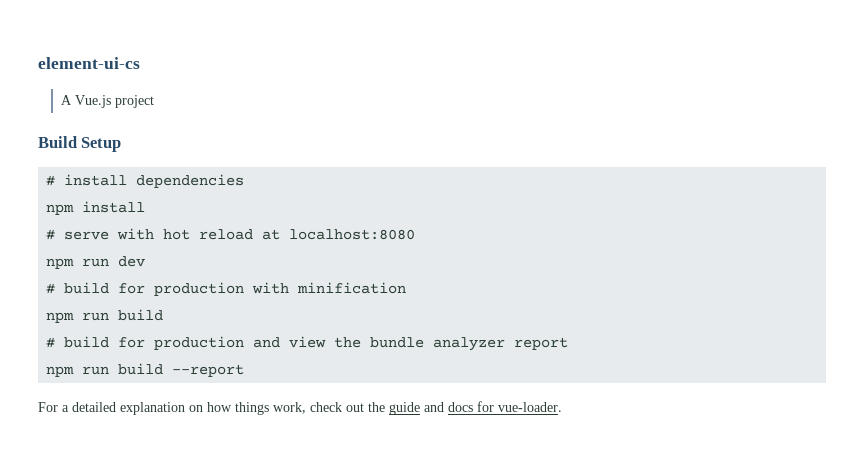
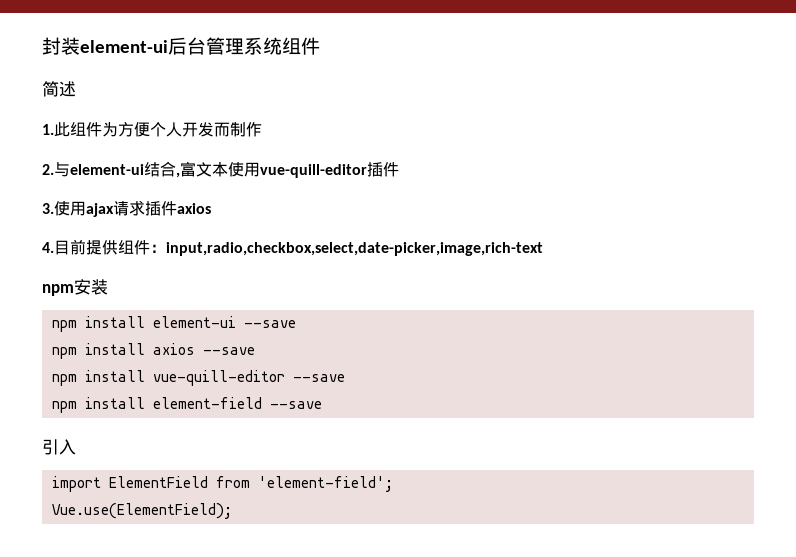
- element-ui-cs
- A Vue.js project
- Build Setup
- # install dependencies
- npm install
- # serve with hot reload at localhost:8080
- npm run dev
- # build for production with minification
- npm run build
- # build for production and view the bundle analyzer report
- npm run build --report
- For a detailed explanation on how things work, check out the guide and docs for vue-loader.
+ 封装element-ui后台管理系统组件
+ 简述
+ 1.此组件为方便个人开发而制作
+ 2.与element-ui结合,富文本使用vue-quill-editor插件
+ 3.使用ajax请求插件axios
+ 4.目前提供组件：input,radio,checkbox,select,date-picker,image,rich-text
+ npm安装
+ npm install element-ui --save
+ npm install axios --save
+ npm install vue-quill-editor --save
+ npm install element-field --save
+ 引入
+ import ElementField from 'element-field';
+ Vue.use(ElementField);

